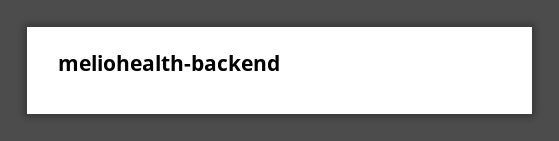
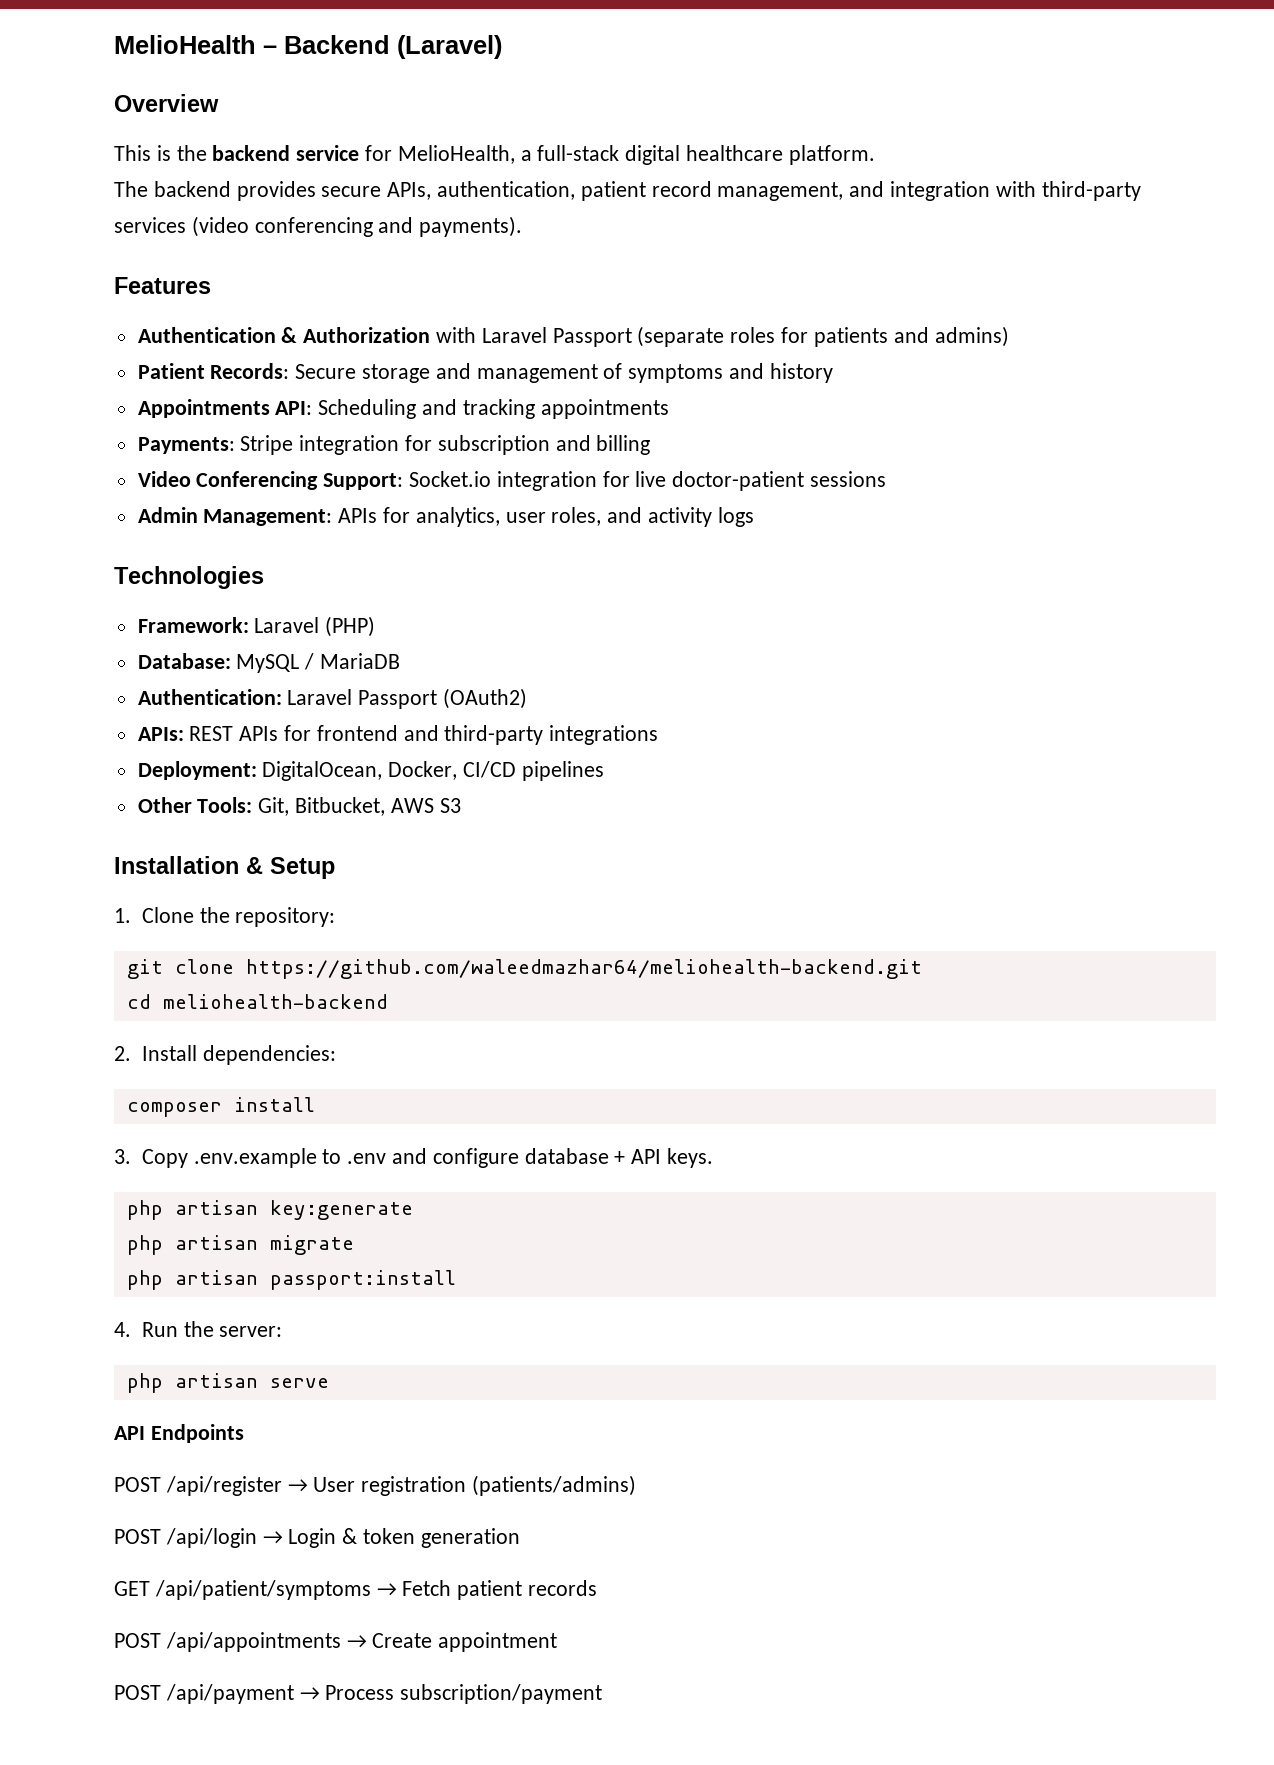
- meliohealth-backend
+ MelioHealth – Backend (Laravel)
+ Overview
+ This is the backend service for MelioHealth, a full-stack digital healthcare platform.
+ The backend provides secure APIs, authentication, patient record management, and integration with third-party services (video conferencing and payments).
+ Features
+ Authentication & Authorization with Laravel Passport (separate roles for patients and admins)
+ Patient Records: Secure storage and management of symptoms and history
+ Appointments API: Scheduling and tracking appointments
+ Payments: Stripe integration for subscription and billing
+ Video Conferencing Support: Socket.io integration for live doctor-patient sessions
+ Admin Management: APIs for analytics, user roles, and activity logs
+ Technologies
+ Framework: Laravel (PHP)
+ Database: MySQL / MariaDB
+ Authentication: Laravel Passport (OAuth2)
+ APIs: REST APIs for frontend and third-party integrations
+ Deployment: DigitalOcean, Docker, CI/CD pipelines
+ Other Tools: Git, Bitbucket, AWS S3
+ Installation & Setup
+ 1. Clone the repository:
+ git clone https://github.com/waleedmazhar64/meliohealth-backend.git
+ cd meliohealth-backend
+ 2. Install dependencies:
+ composer install
+ 3. Copy .env.example to .env and configure database + API keys.
+ php artisan key:generate
+ php artisan migrate
+ php artisan passport:install
+ 4. Run the server:
+ php artisan serve
+ API Endpoints
+ POST /api/register → User registration (patients/admins)
+ POST /api/login → Login & token generation
+ GET /api/patient/symptoms → Fetch patient records
+ POST /api/appointments → Create appointment
+ POST /api/payment → Process subscription/payment

